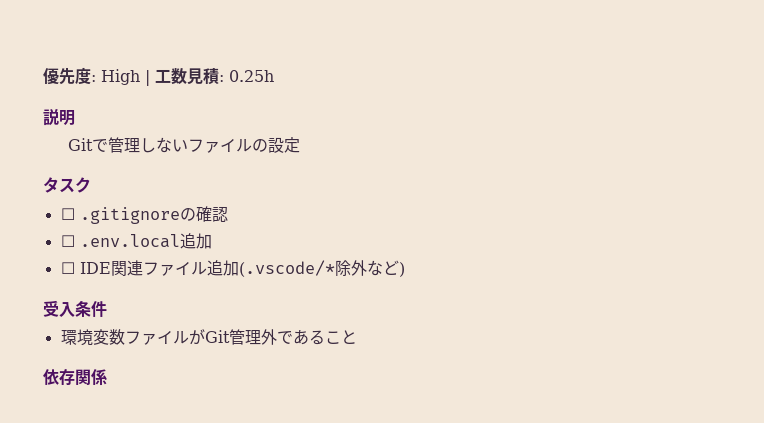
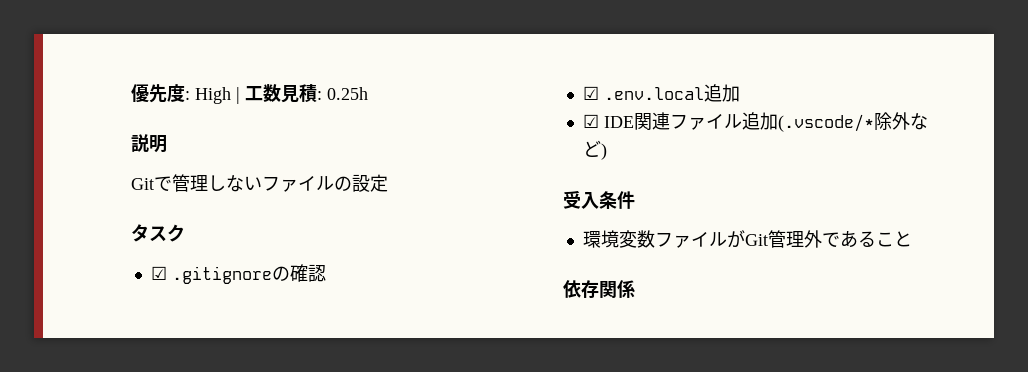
- ☐ .gitignoreの確認
+ ☑ .gitignoreの確認
- ☐ .env.local追加
+ ☑ .env.local追加
- ☐ IDE関連ファイル追加(.vscode/*除外など)
+ ☑ IDE関連ファイル追加(.vscode/*除外など)

